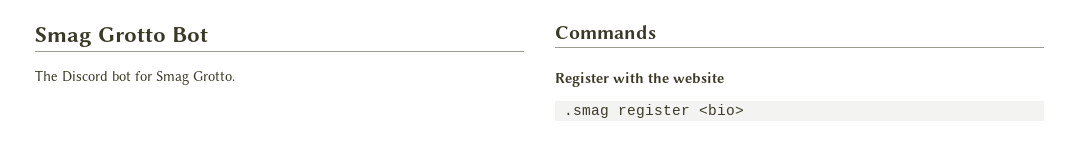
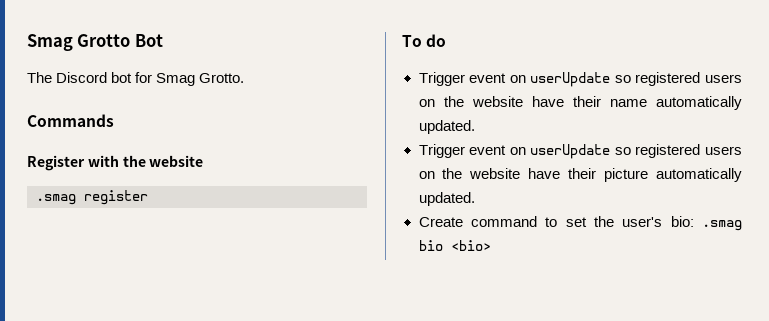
- .smag register <bio>
+ .smag register
+ To do
+ Trigger event on userUpdate so registered users on the website have their name automatically updated.
+ Trigger event on userUpdate so registered users on the website have their picture automatically updated.
+ Create command to set the user's bio: .smag bio <bio>

